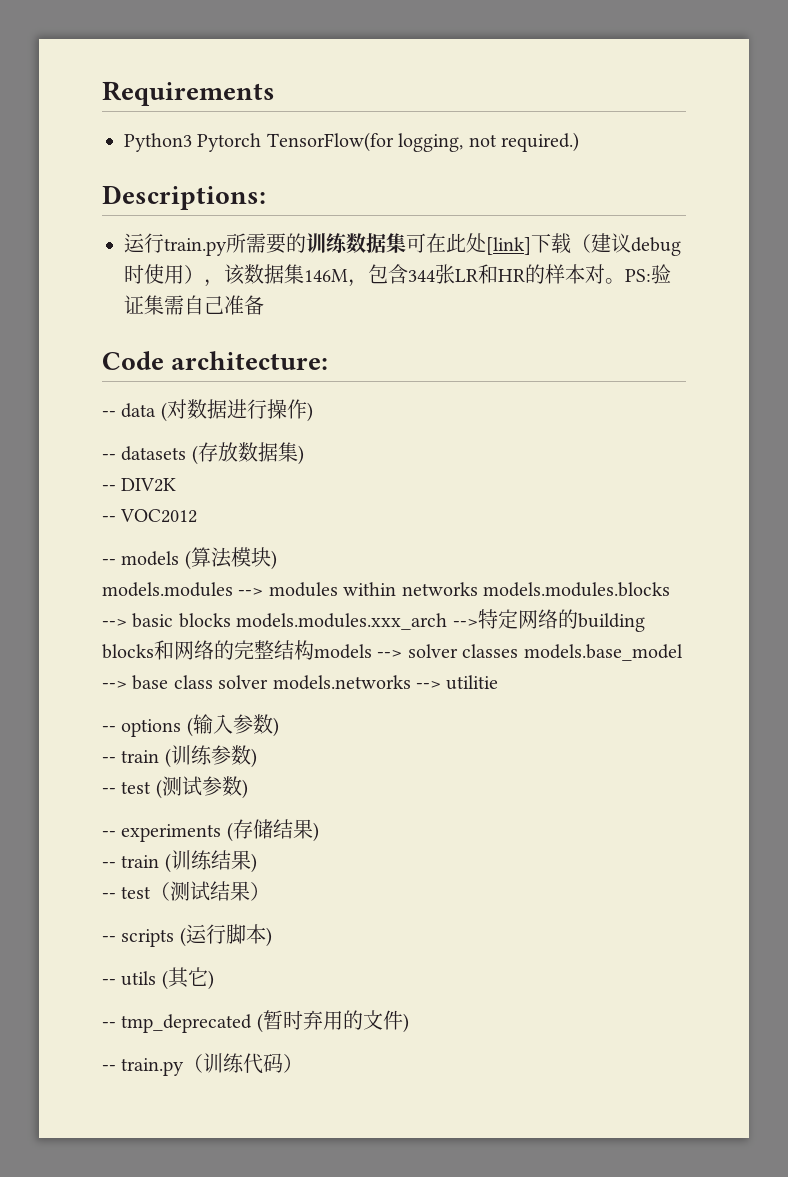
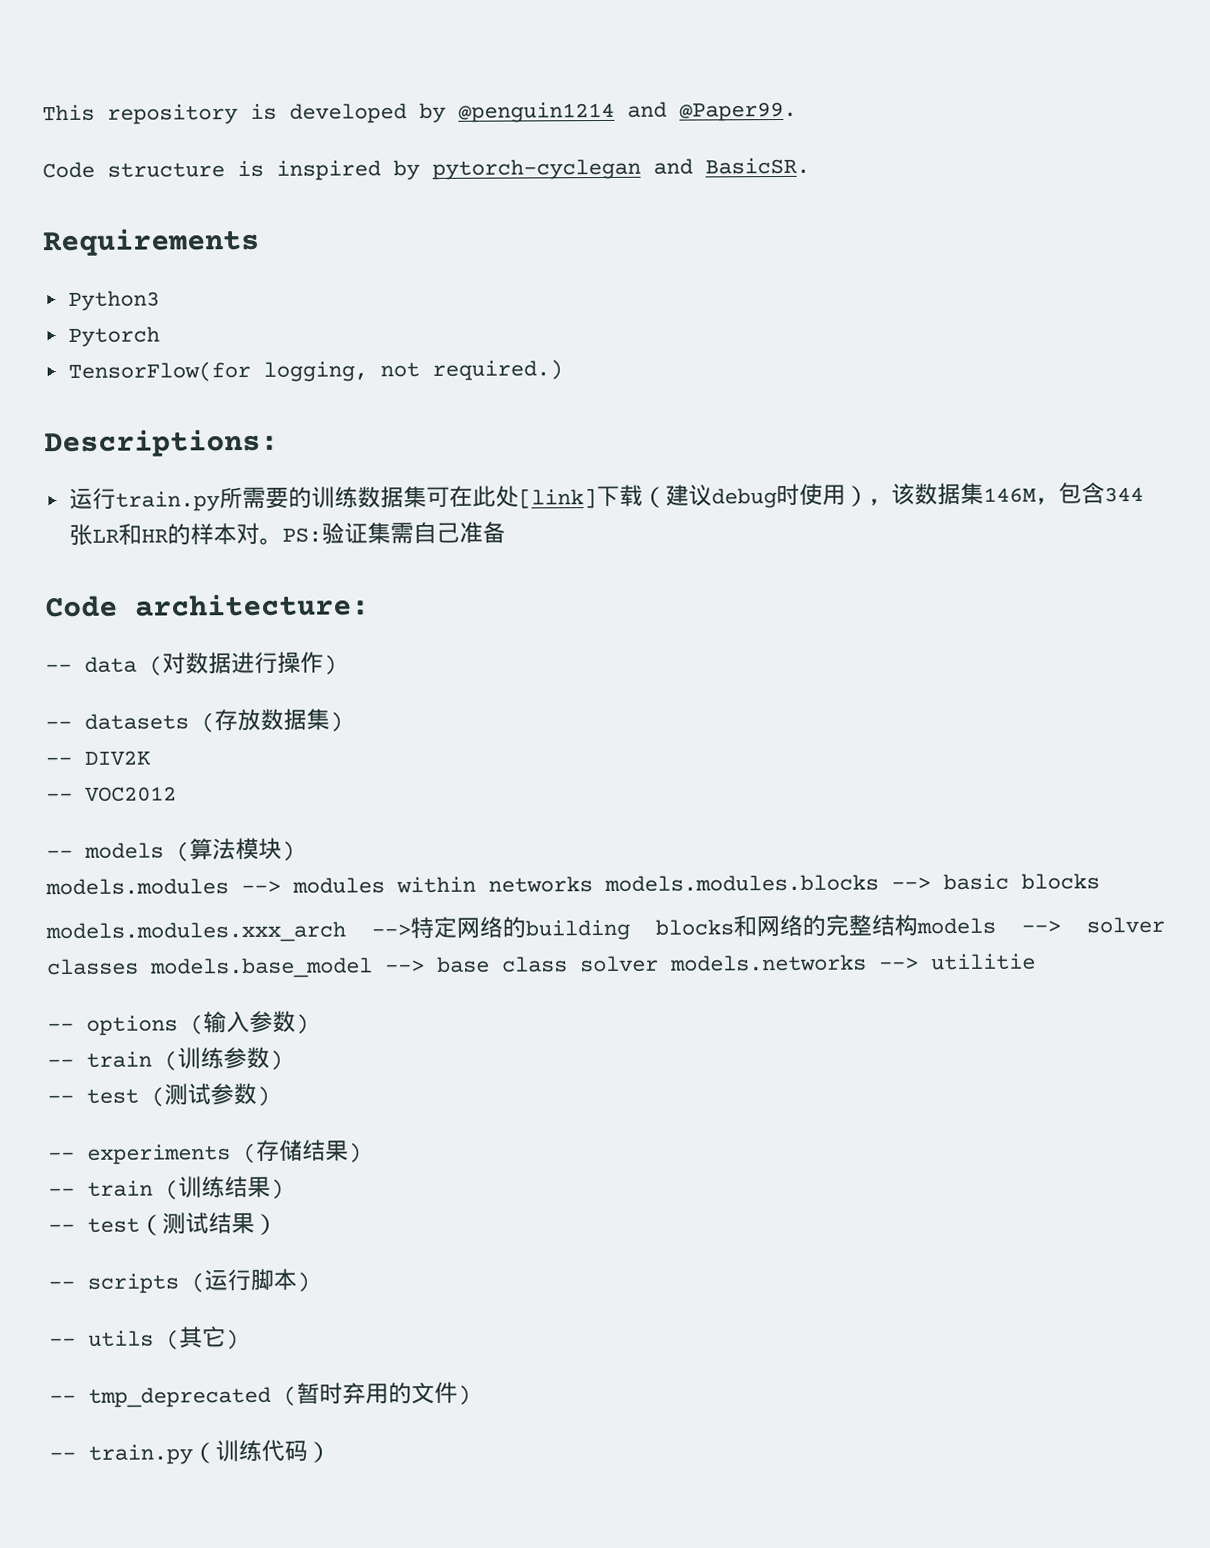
+ This repository is developed by @penguin1214 and @Paper99.
+ Code structure is inspired by pytorch-cyclegan and BasicSR.
- Python3 Pytorch TensorFlow(for logging, not required.)
+ Python3
+ Pytorch
+ TensorFlow(for logging, not required.)
- models.modules --> modules within networks models.modules.blocks --> basic blocks models.modules.xxx_arch -->特定网络的building blocks和网络的完整结构models --> solver classes models.base_model --> base class solver models.networks --> utilitie
+ models.modules --> modules within networks models.modules.blocks --> basic blocks
+ models.modules.xxx_arch -->特定网络的building blocks和网络的完整结构models --> solver classes models.base_model --> base class solver models.networks --> utilitie

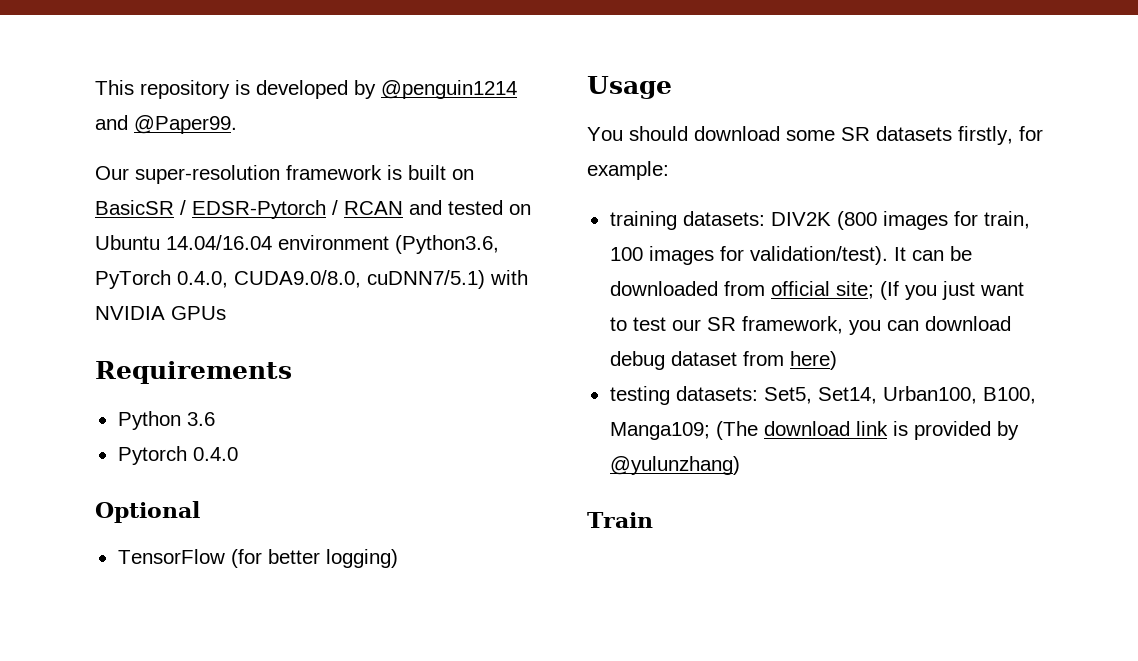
- Code structure is inspired by pytorch-cyclegan and BasicSR.
+ Our super-resolution framework is built on BasicSR / EDSR-Pytorch / RCAN and tested on Ubuntu 14.04/16.04 environment (Python3.6, PyTorch 0.4.0, CUDA9.0/8.0, cuDNN7/5.1) with NVIDIA GPUs
- Python3
+ Python 3.6
- Pytorch
- TensorFlow(for logging, not required.)
- Descriptions:
- 运行train.py所需要的训练数据集可在此处[link]下载（建议debug时使用），该数据集146M，包含344张LR和HR的样本对。PS:验证集需自己准备
- Code architecture:
- -- data (对数据进行操作)
- -- datasets (存放数据集)
- -- DIV2K
- -- VOC2012
- -- models (算法模块)
- models.modules --> modules within networks models.modules.blocks --> basic blocks
- models.modules.xxx_arch -->特定网络的building blocks和网络的完整结构models --> solver classes models.base_model --> base class solver models.networks --> utilitie
- -- options (输入参数)
- -- train (训练参数)
- -- test (测试参数)
- -- experiments (存储结果)
- -- train (训练结果)
- -- test（测试结果）
- -- scripts (运行脚本)
- -- utils (其它)
- -- tmp_deprecated (暂时弃用的文件)
- -- train.py（训练代码）
+ Pytorch 0.4.0
+ Optional
+ TensorFlow (for better logging)
+ Usage
+ You should download some SR datasets firstly, for example:
+ training datasets: DIV2K (800 images for train, 100 images for validation/test). It can be downloaded from official site; (If you just want to test our SR framework, you can download debug dataset from here)
+ testing datasets: Set5, Set14, Urban100, B100, Manga109; (The download link is provided by @yulunzhang)
+ Train

